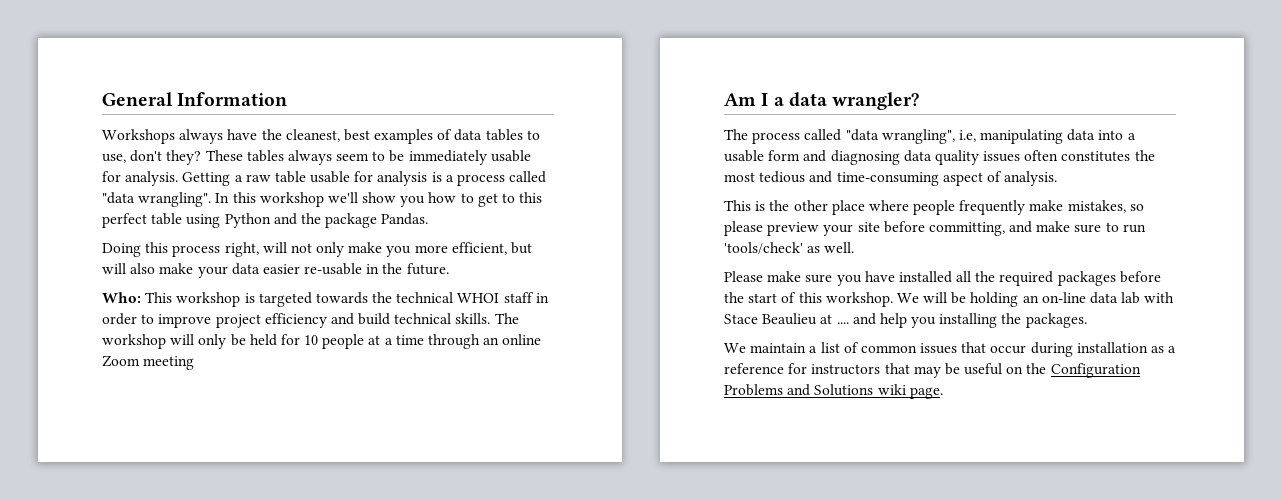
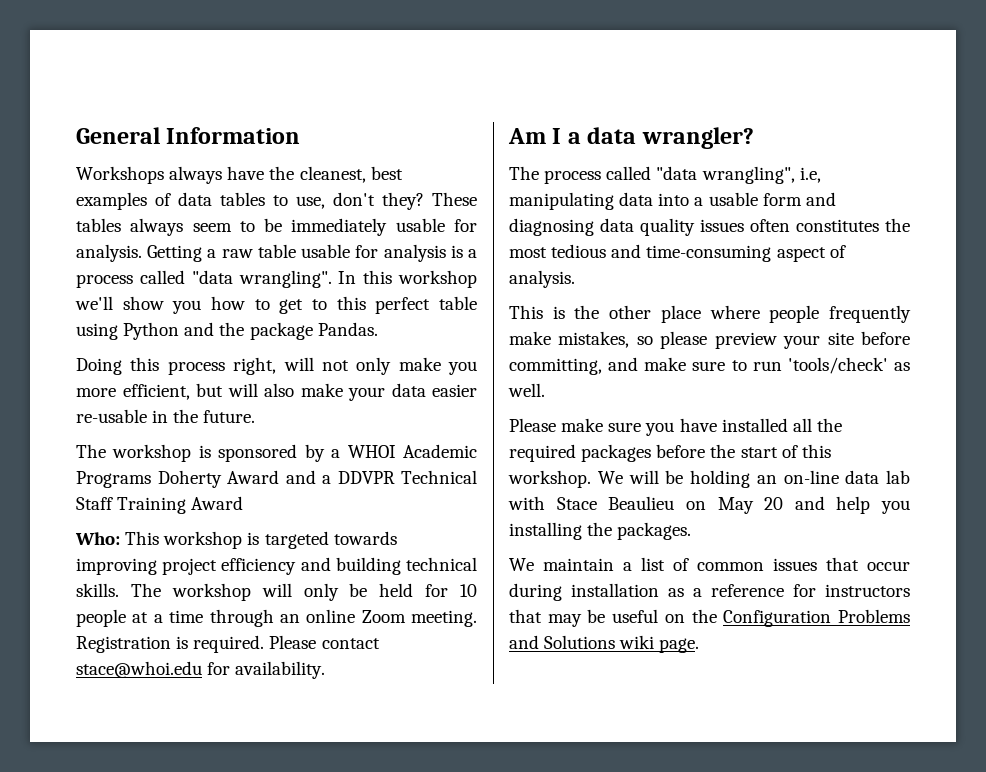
+ The workshop is sponsored by a WHOI Academic Programs Doherty Award and a DDVPR Technical Staff Training Award
- Who: This workshop is targeted towards the technical WHOI staff in order to improve project efficiency and build technical skills.
+ Who: This workshop is targeted towards improving project efficiency and building technical skills.
- The workshop will only be held for 10 people at a time through an online Zoom meeting
+ The workshop will only be held for 10 people at a time through an online Zoom meeting. Registration is required. Please contact stace@whoi.edu for availability.
- We will be holding an on-line data lab with Stace Beaulieu at .... and help you installing the packages.
+ We will be holding an on-line data lab with Stace Beaulieu on May 20 and help you installing the packages.

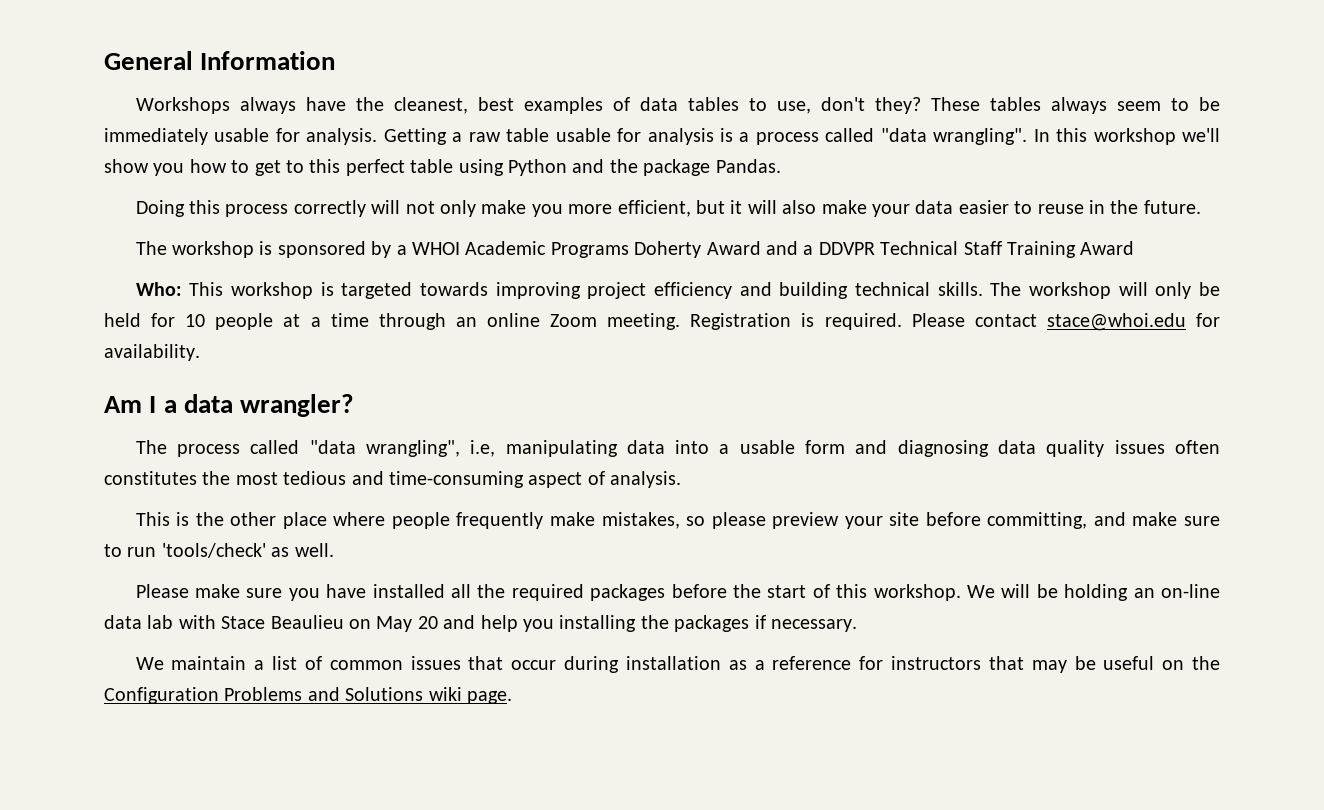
- Doing this process right, will not only make you more efficient, but will also make your data easier re-usable in the future.
+ Doing this process correctly will not only make you more efficient, but it will also make your data easier to reuse in the future.
- We will be holding an on-line data lab with Stace Beaulieu on May 20 and help you installing the packages.
+ We will be holding an on-line data lab with Stace Beaulieu on May 20 and help you installing the packages if necessary.

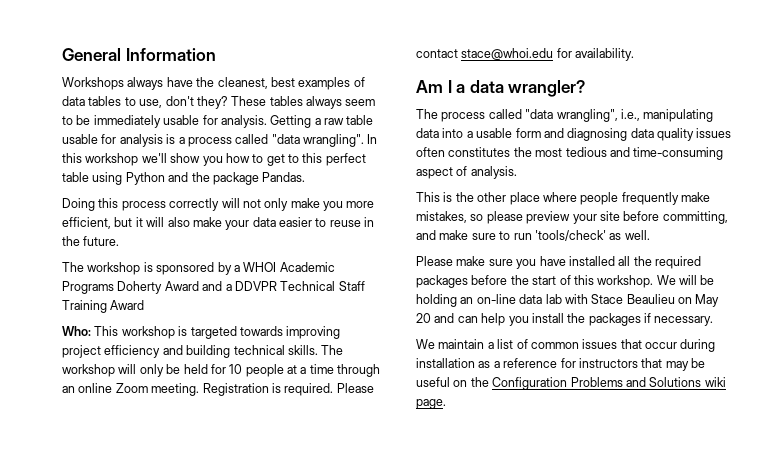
- The process called "data wrangling", i.e, manipulating data into a usable form and diagnosing data quality issues often constitutes the most tedious and time-consuming aspect of analysis.
+ The process called "data wrangling", i.e., manipulating data into a usable form and diagnosing data quality issues often constitutes the most tedious and time-consuming aspect of analysis.
- We will be holding an on-line data lab with Stace Beaulieu on May 20 and help you installing the packages if necessary.
+ We will be holding an on-line data lab with Stace Beaulieu on May 20 and can help you install the packages if necessary.

